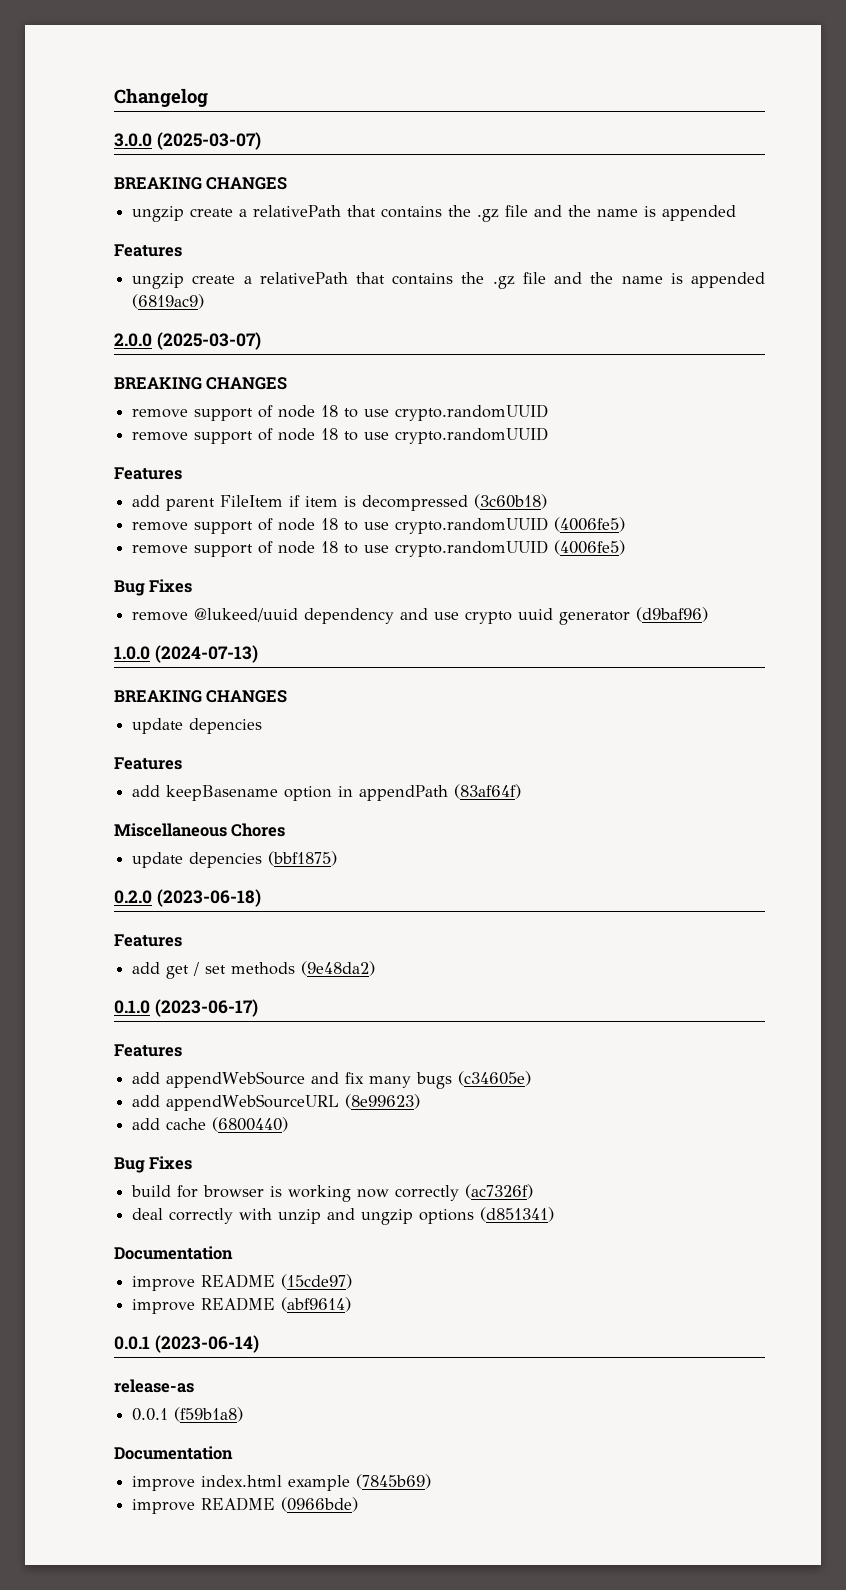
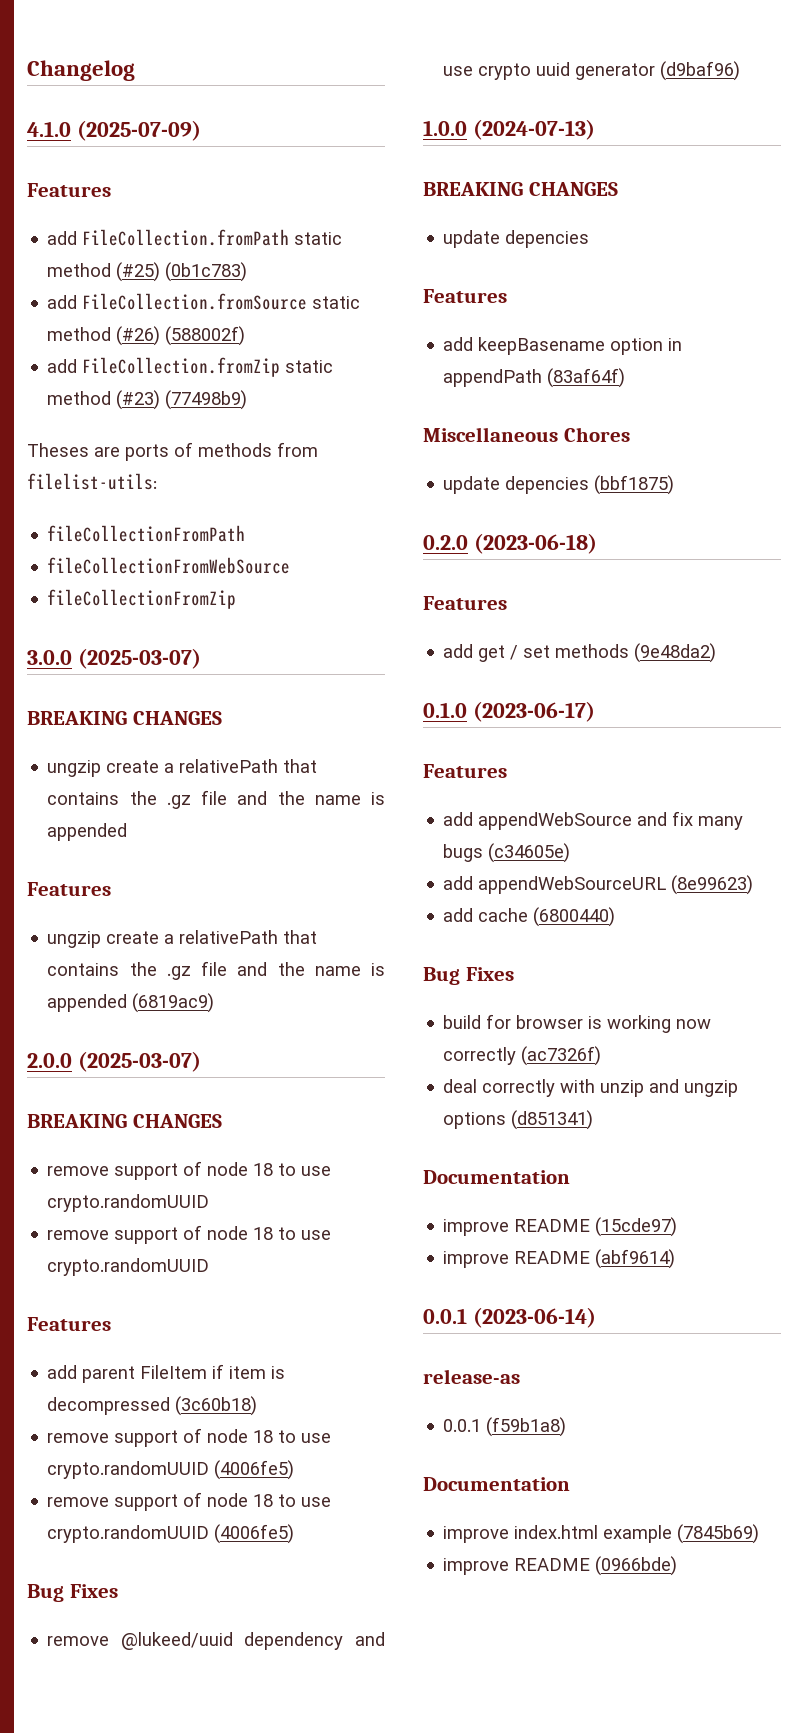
+ 4.1.0 (2025-07-09)
+ Features
+ add FileCollection.fromPath static method (#25) (0b1c783)
+ add FileCollection.fromSource static method (#26) (588002f)
+ add FileCollection.fromZip static method (#23) (77498b9)
+ Theses are ports of methods from filelist-utils:
+ fileCollectionFromPath
+ fileCollectionFromWebSource
+ fileCollectionFromZip

